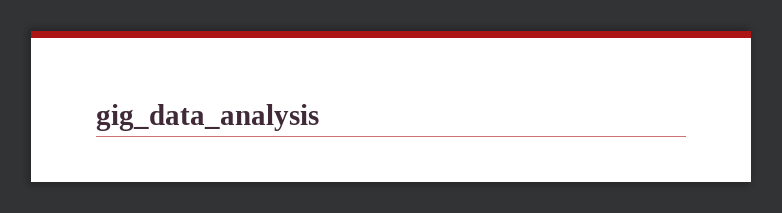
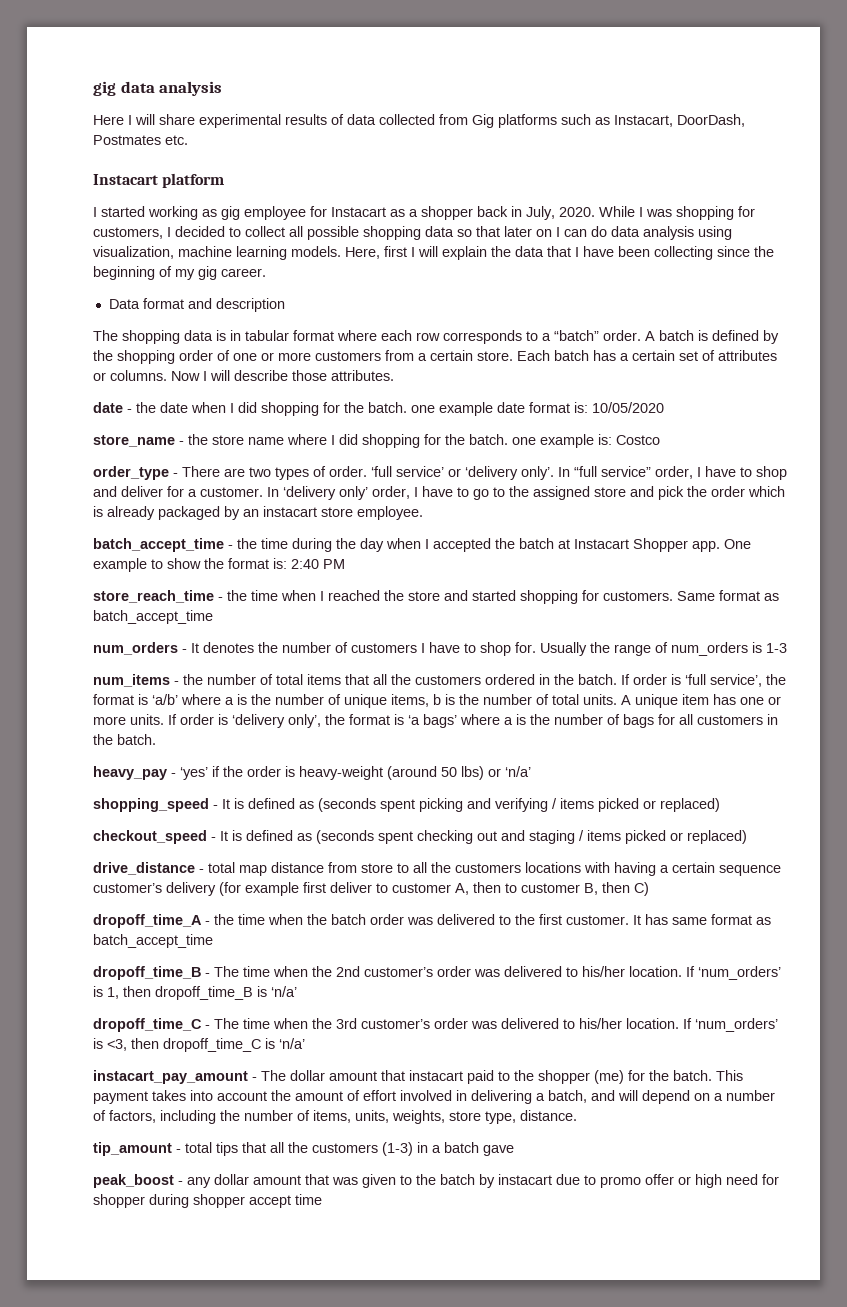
- gig_data_analysis
+ gig data analysis
+ Here I will share experimental results of data collected from Gig platforms such as Instacart, DoorDash, Postmates etc.
+ Instacart platform
+ I started working as gig employee for Instacart as a shopper back in July, 2020. While I was shopping for customers, I decided to collect all possible shopping data so that later on I can do data analysis using visualization, machine learning models. Here, first I will explain the data that I have been collecting since the beginning of my gig career.
+ Data format and description
+ The shopping data is in tabular format where each row corresponds to a “batch” order. A batch is defined by the shopping order of one or more customers from a certain store. Each batch has a certain set of attributes or columns. Now I will describe those attributes.
+ date - the date when I did shopping for the batch. one example date format is: 10/05/2020
+ store_name - the store name where I did shopping for the batch. one example is: Costco
+ order_type - There are two types of order. ‘full service’ or ‘delivery only’. In “full service” order, I have to shop and deliver for a customer. In ‘delivery only’ order, I have to go to the assigned store and pick the order which is already packaged by an instacart store employee.
+ batch_accept_time - the time during the day when I accepted the batch at Instacart Shopper app. One example to show the format is: 2:40 PM
+ store_reach_time - the time when I reached the store and started shopping for customers. Same format as batch_accept_time
+ num_orders - It denotes the number of customers I have to shop for. Usually the range of num_orders is 1-3
+ num_items - the number of total items that all the customers ordered in the batch. If order is ‘full service’, the format is ‘a/b’ where a is the number of unique items, b is the number of total units. A unique item has one or more units. If order is ‘delivery only’, the format is ‘a bags’ where a is the number of bags for all customers in the batch.
+ heavy_pay - ‘yes’ if the order is heavy-weight (around 50 lbs) or ‘n/a’
+ shopping_speed - It is defined as (seconds spent picking and verifying / items picked or replaced)
+ checkout_speed - It is defined as (seconds spent checking out and staging / items picked or replaced)
+ drive_distance - total map distance from store to all the customers locations with having a certain sequence customer’s delivery (for example first deliver to customer A, then to customer B, then C)
+ dropoff_time_A - the time when the batch order was delivered to the first customer. It has same format as batch_accept_time
+ dropoff_time_B - The time when the 2nd customer’s order was delivered to his/her location. If ‘num_orders’ is 1, then dropoff_time_B is ‘n/a’
+ dropoff_time_C - The time when the 3rd customer’s order was delivered to his/her location. If ‘num_orders’ is <3, then dropoff_time_C is ‘n/a’
+ instacart_pay_amount - The dollar amount that instacart paid to the shopper (me) for the batch. This payment takes into account the amount of effort involved in delivering a batch, and will depend on a number of factors, including the number of items, units, weights, store type, distance.
+ tip_amount - total tips that all the customers (1-3) in a batch gave
+ peak_boost - any dollar amount that was given to the batch by instacart due to promo offer or high need for shopper during shopper accept time

